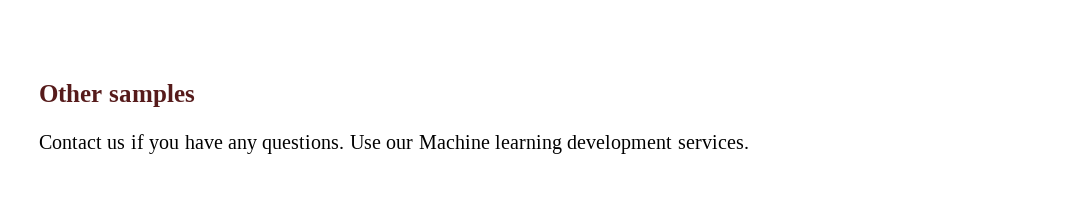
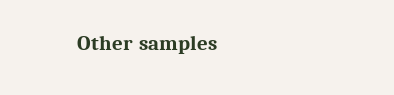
- Contact us if you have any questions. Use our Machine learning development services.

